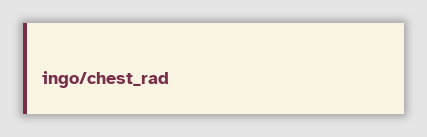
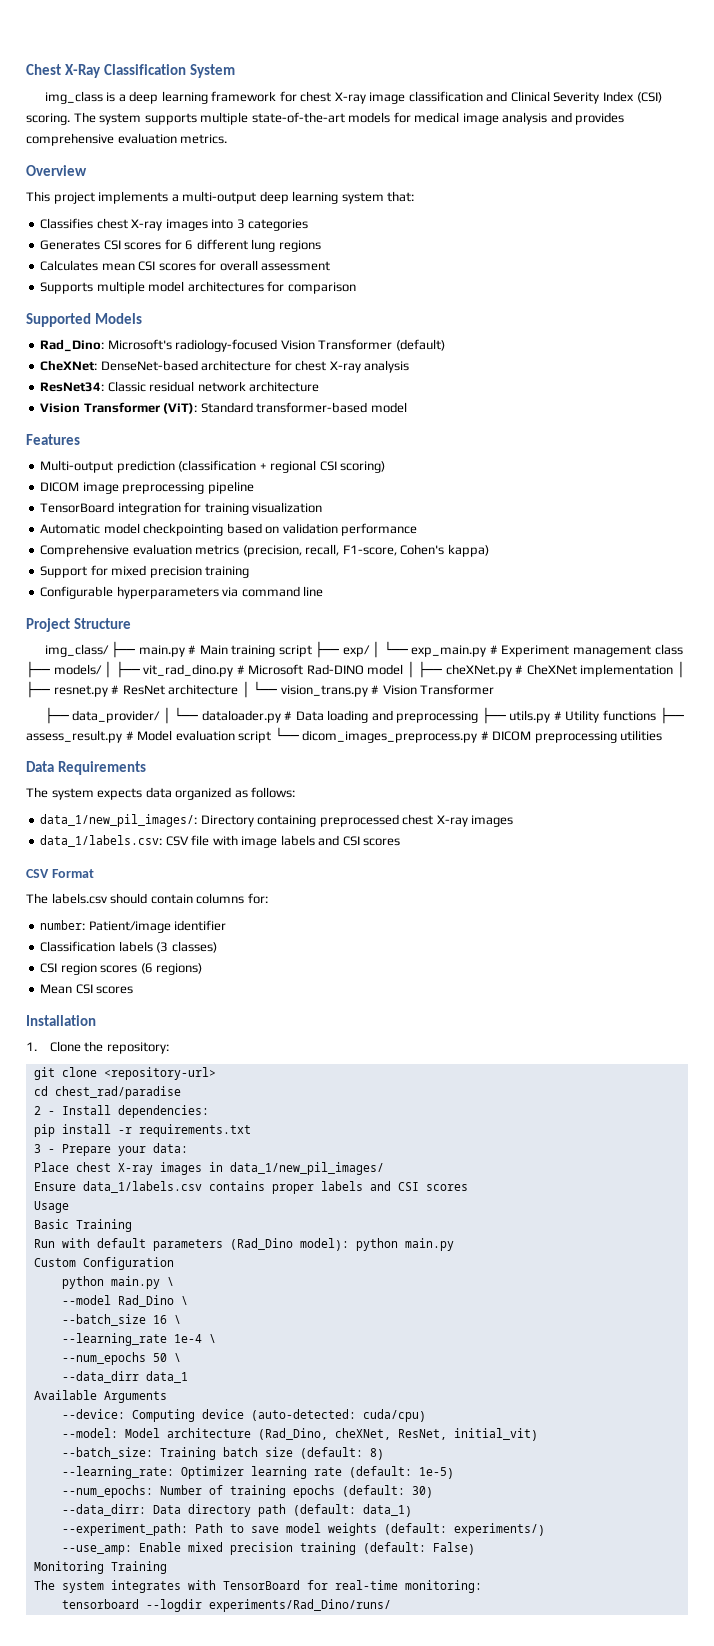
- ingo/chest_rad
+ Chest X-Ray Classification System
+ img_class is a deep learning framework for chest X-ray image classification and Clinical Severity Index (CSI) scoring. The system supports multiple state-of-the-art models for medical image analysis and provides comprehensive evaluation metrics.
+ Overview
+ This project implements a multi-output deep learning system that:
+ Classifies chest X-ray images into 3 categories
+ Generates CSI scores for 6 different lung regions
+ Calculates mean CSI scores for overall assessment
+ Supports multiple model architectures for comparison
+ Supported Models
+ Rad_Dino: Microsoft's radiology-focused Vision Transformer (default)
+ CheXNet: DenseNet-based architecture for chest X-ray analysis
+ ResNet34: Classic residual network architecture
+ Vision Transformer (ViT): Standard transformer-based model
+ Features
+ Multi-output prediction (classification + regional CSI scoring)
+ DICOM image preprocessing pipeline
+ TensorBoard integration for training visualization
+ Automatic model checkpointing based on validation performance
+ Comprehensive evaluation metrics (precision, recall, F1-score, Cohen's kappa)
+ Support for mixed precision training
+ Configurable hyperparameters via command line
+ Project Structure
+ img_class/ ├── main.py # Main training script ├── exp/ │ └── exp_main.py # Experiment management class ├── models/ │ ├── vit_rad_dino.py # Microsoft Rad-DINO model │ ├── cheXNet.py # CheXNet implementation │ ├── resnet.py # ResNet architecture │ └── vision_trans.py # Vision Transformer
+ ├── data_provider/ │ └── dataloader.py # Data loading and preprocessing ├── utils.py # Utility functions ├── assess_result.py # Model evaluation script └── dicom_images_preprocess.py # DICOM preprocessing utilities
+ Data Requirements
+ The system expects data organized as follows:
+ data_1/new_pil_images/: Directory containing preprocessed chest X-ray images
+ data_1/labels.csv: CSV file with image labels and CSI scores
+ CSV Format
+ The labels.csv should contain columns for:
+ number: Patient/image identifier
+ Classification labels (3 classes)
+ CSI region scores (6 regions)
+ Mean CSI scores
+ Installation
+ 1. Clone the repository:
+ git clone <repository-url>
+ cd chest_rad/paradise
+ 2 - Install dependencies:
+ pip install -r requirements.txt
+ 3 - Prepare your data:
+ Place chest X-ray images in data_1/new_pil_images/
+ Ensure data_1/labels.csv contains proper labels and CSI scores
+ Usage
+ Basic Training
+ Run with default parameters (Rad_Dino model): python main.py
+ Custom Configuration
+ python main.py \
+ --model Rad_Dino \
+ --batch_size 16 \
+ --learning_rate 1e-4 \
+ --num_epochs 50 \
+ --data_dirr data_1
+ Available Arguments
+ --device: Computing device (auto-detected: cuda/cpu)
+ --model: Model architecture (Rad_Dino, cheXNet, ResNet, initial_vit)
+ --batch_size: Training batch size (default: 8)
+ --learning_rate: Optimizer learning rate (default: 1e-5)
+ --num_epochs: Number of training epochs (default: 30)
+ --data_dirr: Data directory path (default: data_1)
+ --experiment_path: Path to save model weights (default: experiments/)
+ --use_amp: Enable mixed precision training (default: False)
+ Monitoring Training
+ The system integrates with TensorBoard for real-time monitoring:
+ tensorboard --logdir experiments/Rad_Dino/runs/

